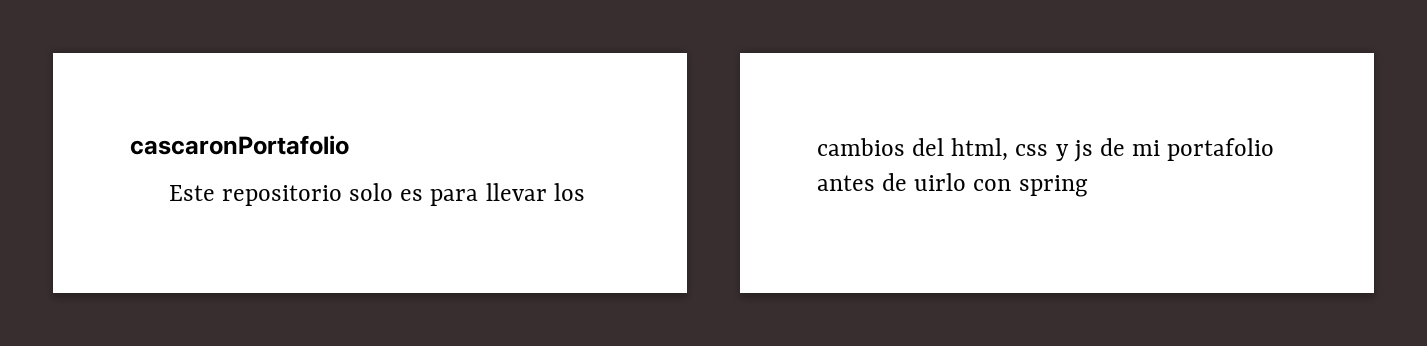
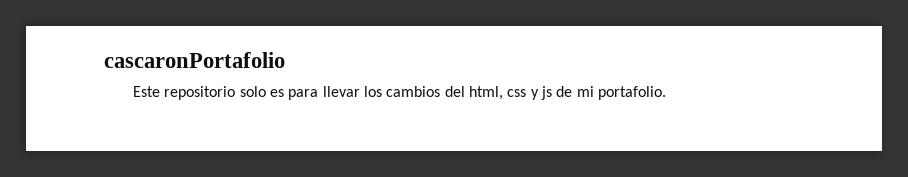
- Este repositorio solo es para llevar los cambios del html, css y js de mi portafolio antes de uirlo con spring
+ Este repositorio solo es para llevar los cambios del html, css y js de mi portafolio.

